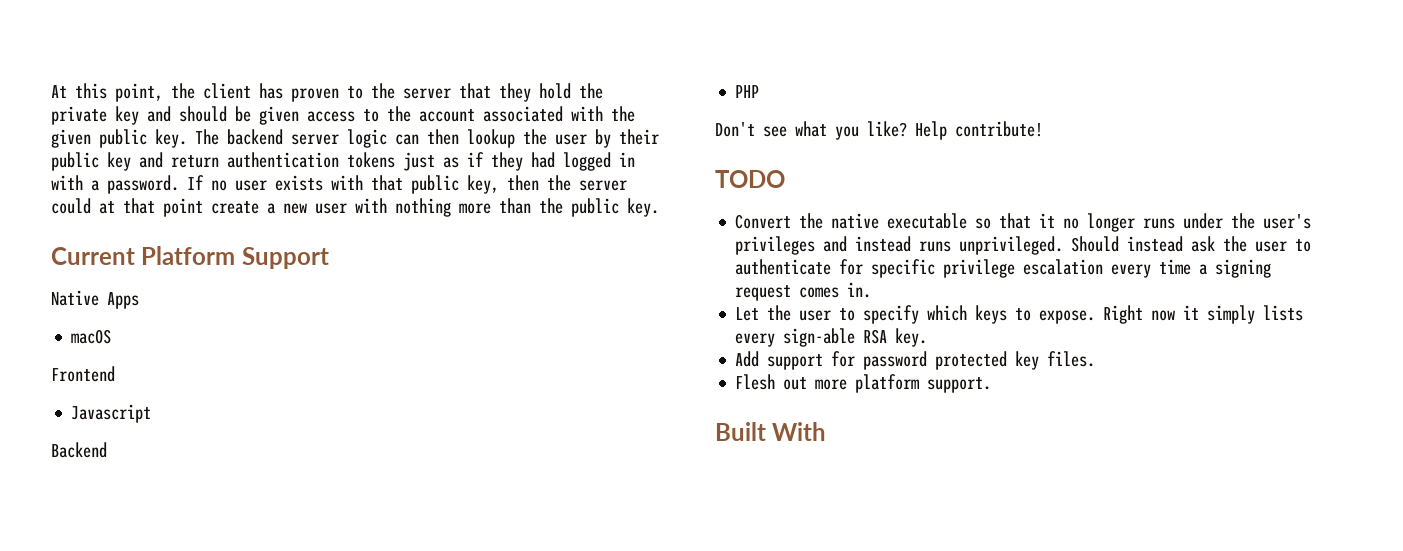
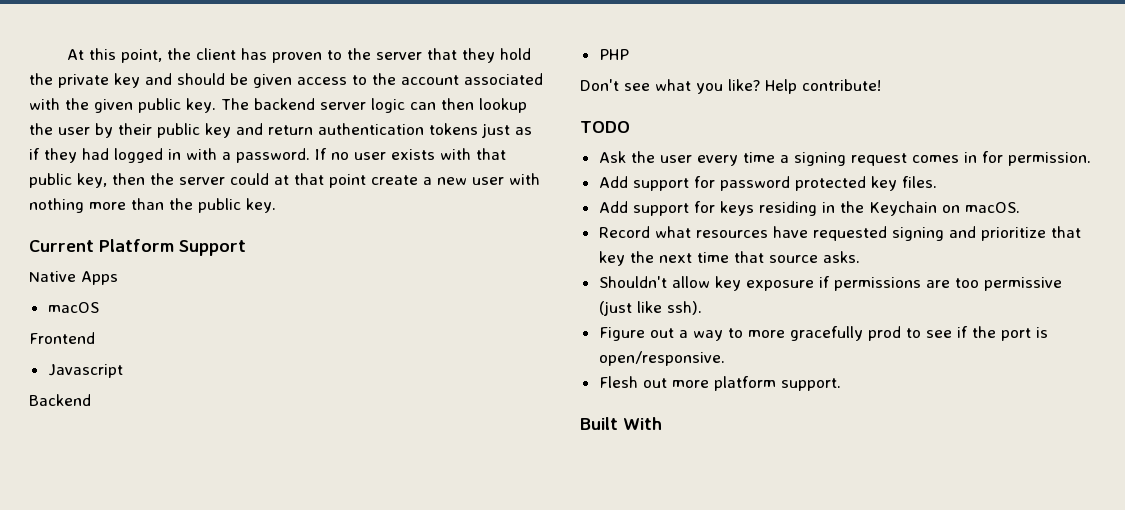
- Convert the native executable so that it no longer runs under the user's privileges and instead runs unprivileged. Should instead ask the user to authenticate for specific privilege escalation every time a signing request comes in.
- Let the user to specify which keys to expose. Right now it simply lists every sign-able RSA key.
+ Ask the user every time a signing request comes in for permission.
+ Add support for keys residing in the Keychain on macOS.
+ Record what resources have requested signing and prioritize that key the next time that source asks.
+ Shouldn't allow key exposure if permissions are too permissive (just like ssh).
+ Figure out a way to more gracefully prod to see if the port is open/responsive.

